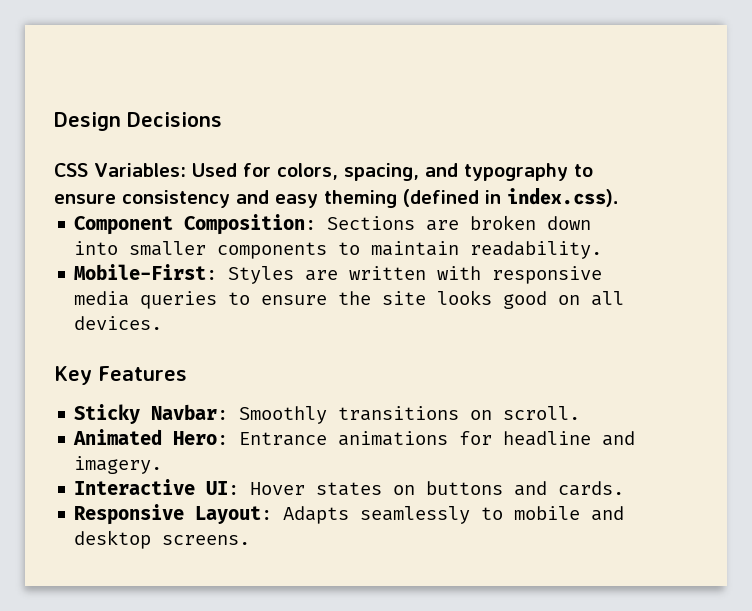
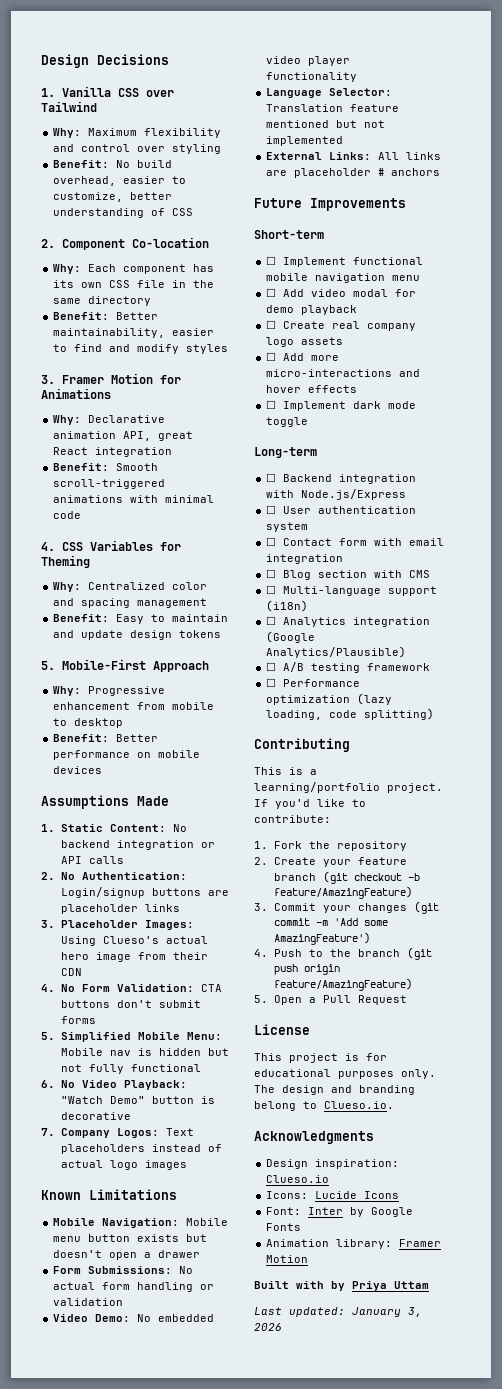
- CSS Variables: Used for colors, spacing, and typography to ensure consistency and easy theming (defined in index.css).
- Component Composition: Sections are broken down into smaller components to maintain readability.
- Mobile-First: Styles are written with responsive media queries to ensure the site looks good on all devices.
- Key Features
- Sticky Navbar: Smoothly transitions on scroll.
- Animated Hero: Entrance animations for headline and imagery.
- Interactive UI: Hover states on buttons and cards.
- Responsive Layout: Adapts seamlessly to mobile and desktop screens.
+ 1. Vanilla CSS over Tailwind
+ Why: Maximum flexibility and control over styling
+ Benefit: No build overhead, easier to customize, better understanding of CSS
+ 2. Component Co-location
+ Why: Each component has its own CSS file in the same directory
+ Benefit: Better maintainability, easier to find and modify styles
+ 3. Framer Motion for Animations
+ Why: Declarative animation API, great React integration
+ Benefit: Smooth scroll-triggered animations with minimal code
+ 4. CSS Variables for Theming
+ Why: Centralized color and spacing management
+ Benefit: Easy to maintain and update design tokens
+ 5. Mobile-First Approach
+ Why: Progressive enhancement from mobile to desktop
+ Benefit: Better performance on mobile devices
+ Assumptions Made
+ 1. Static Content: No backend integration or API calls
+ 2. No Authentication: Login/signup buttons are placeholder links
+ 3. Placeholder Images: Using Clueso's actual hero image from their CDN
+ 4. No Form Validation: CTA buttons don't submit forms
+ 5. Simplified Mobile Menu: Mobile nav is hidden but not fully functional
+ 6. No Video Playback: "Watch Demo" button is decorative
+ 7. Company Logos: Text placeholders instead of actual logo images
+ Known Limitations
+ Mobile Navigation: Mobile menu button exists but doesn't open a drawer
+ Form Submissions: No actual form handling or validation
+ Video Demo: No embedded video player functionality
+ Language Selector: Translation feature mentioned but not implemented
+ External Links: All links are placeholder # anchors
+ Future Improvements
+ Short-term
+ ☐ Implement functional mobile navigation menu
+ ☐ Add video modal for demo playback
+ ☐ Create real company logo assets
+ ☐ Add more micro-interactions and hover effects
+ ☐ Implement dark mode toggle
+ Long-term
+ ☐ Backend integration with Node.js/Express
+ ☐ User authentication system
+ ☐ Contact form with email integration
+ ☐ Blog section with CMS
+ ☐ Multi-language support (i18n)
+ ☐ Analytics integration (Google Analytics/Plausible)
+ ☐ A/B testing framework
+ ☐ Performance optimization (lazy loading, code splitting)
+ Contributing
+ This is a learning/portfolio project. If you'd like to contribute:
+ 1. Fork the repository
+ 2. Create your feature branch (git checkout -b feature/AmazingFeature)
+ 3. Commit your changes (git commit -m 'Add some AmazingFeature')
+ 4. Push to the branch (git push origin feature/AmazingFeature)
+ 5. Open a Pull Request
+ License
+ This project is for educational purposes only. The design and branding belong to Clueso.io.
+ Acknowledgments
+ Design inspiration: Clueso.io
+ Icons: Lucide Icons
+ Font: Inter by Google Fonts
+ Animation library: Framer Motion
+ Built with by Priya Uttam
+ Last updated: January 3, 2026

